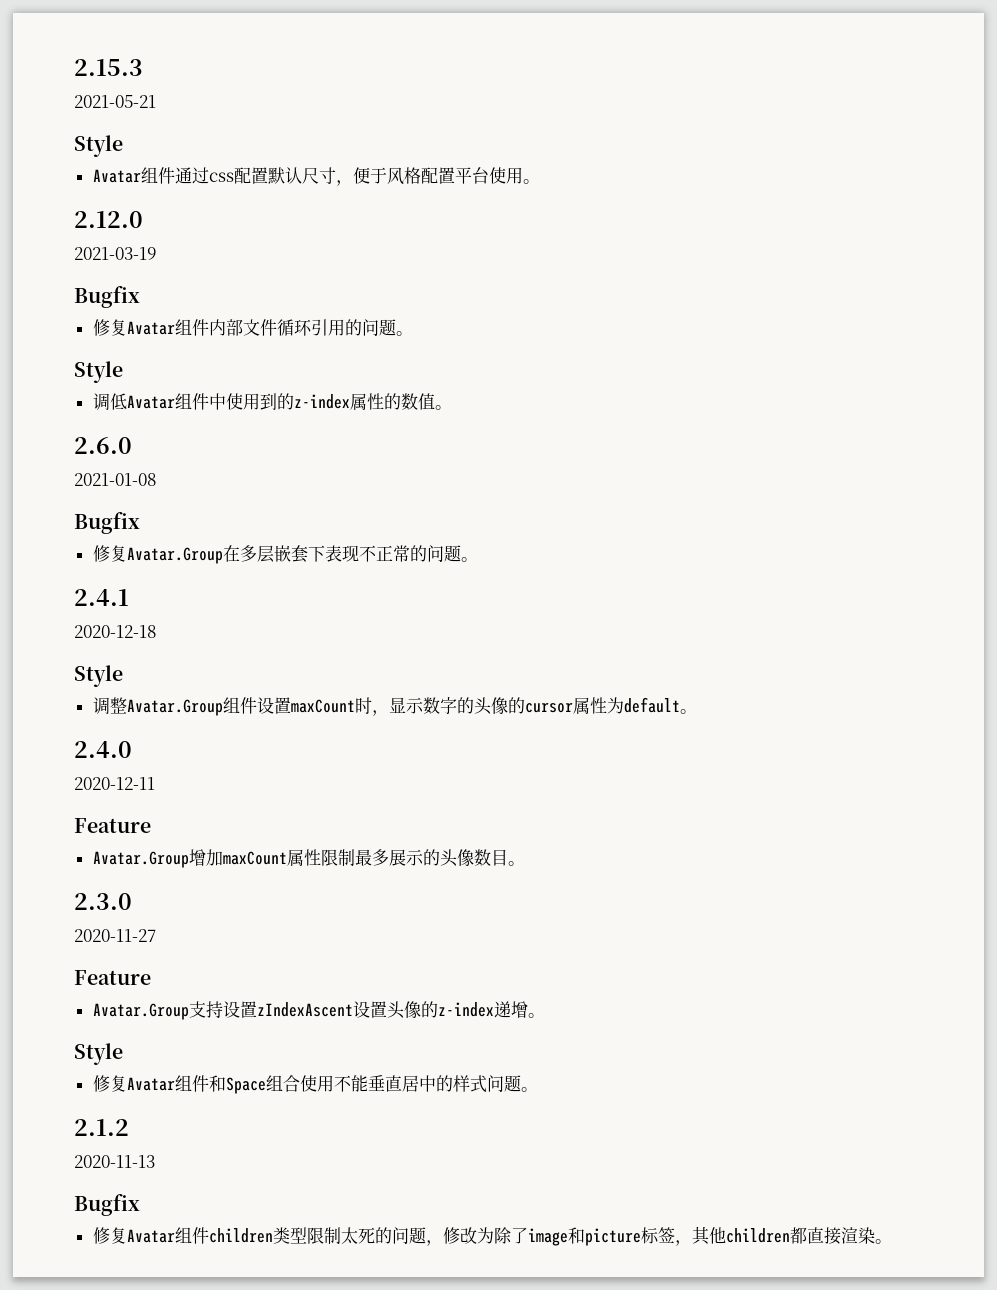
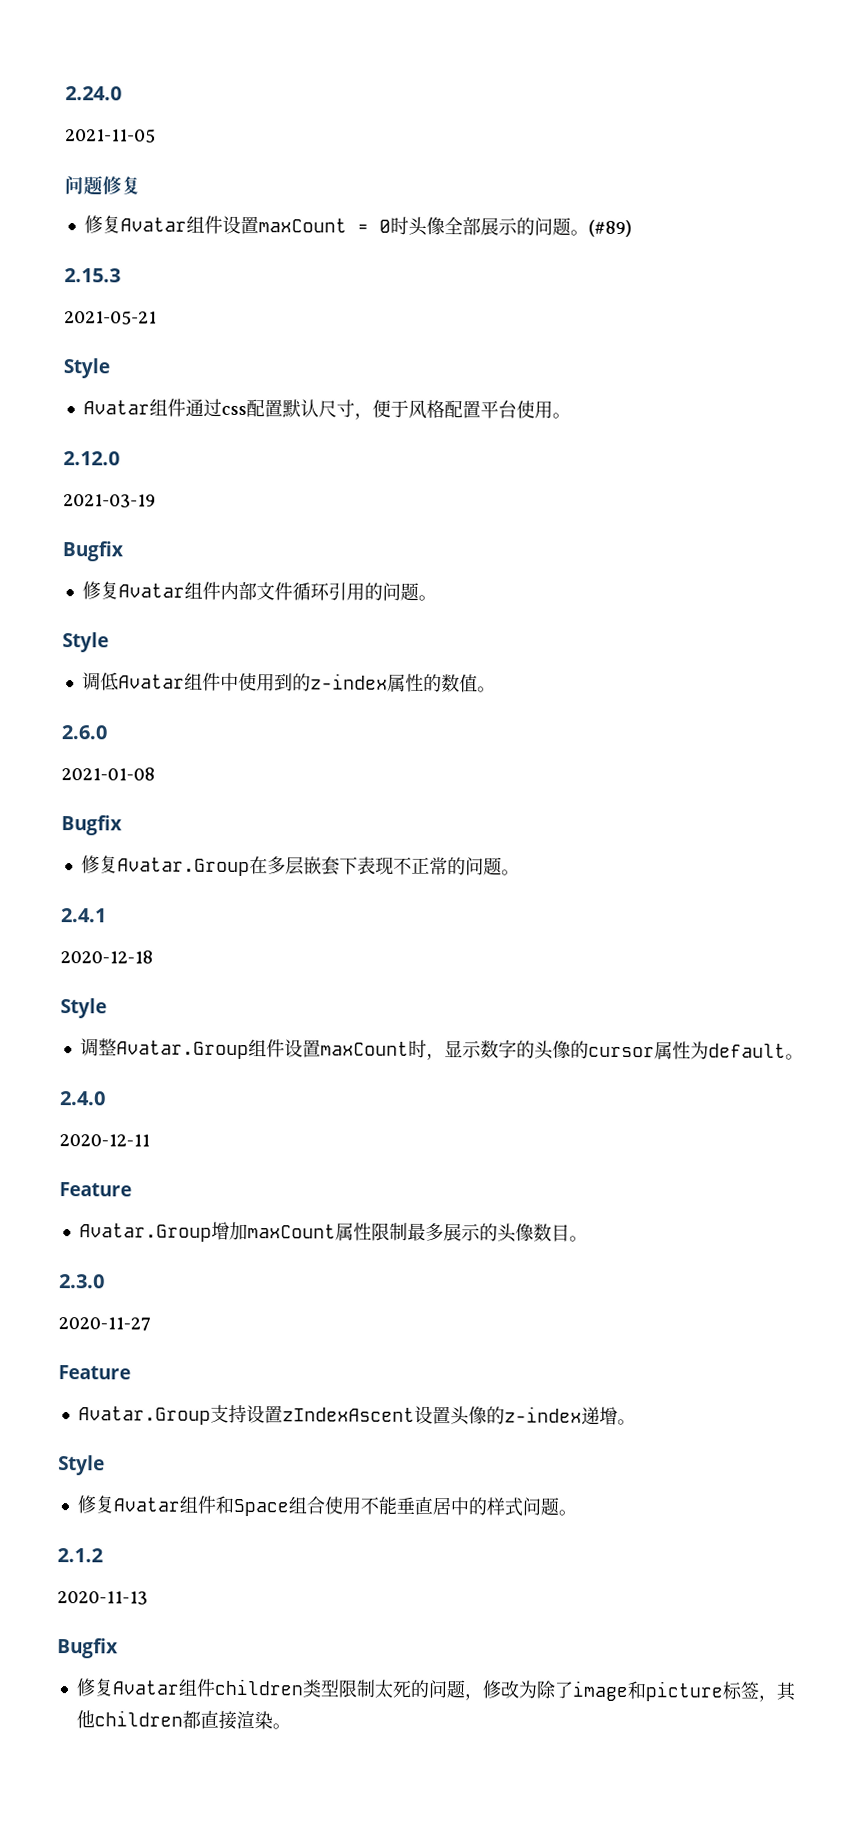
+ 2.24.0
+ 2021-11-05
+ 问题修复
+ 修复Avatar组件设置maxCount = 0时头像全部展示的问题。(#89)

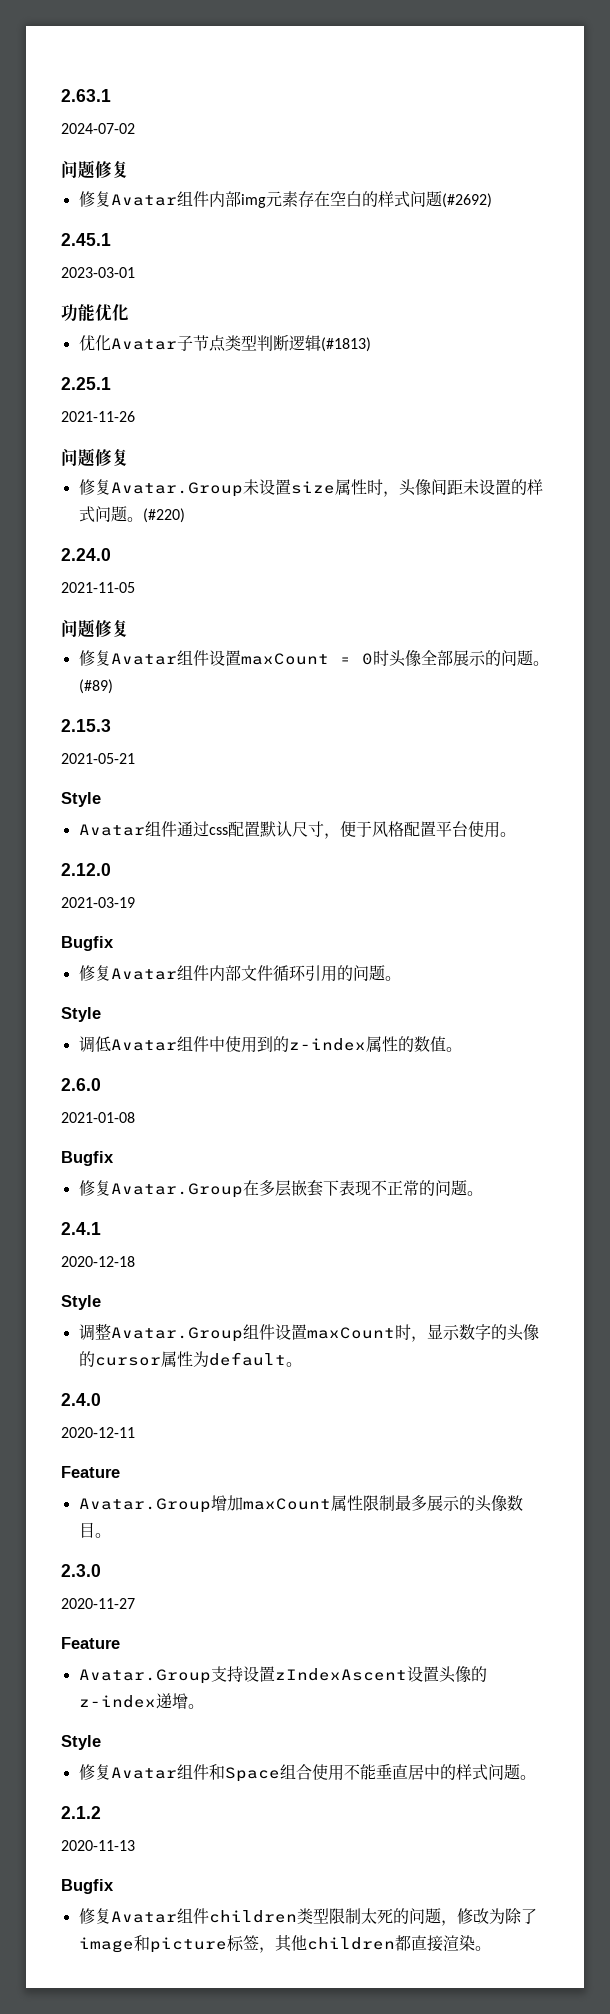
+ 2.63.1
+ 2024-07-02
+ 问题修复
+ 修复Avatar组件内部img元素存在空白的样式问题(#2692)
+ 2.45.1
+ 2023-03-01
+ 功能优化
+ 优化Avatar子节点类型判断逻辑(#1813)
+ 2.25.1
+ 2021-11-26
+ 问题修复
+ 修复Avatar.Group未设置size属性时，头像间距未设置的样式问题。(#220)

